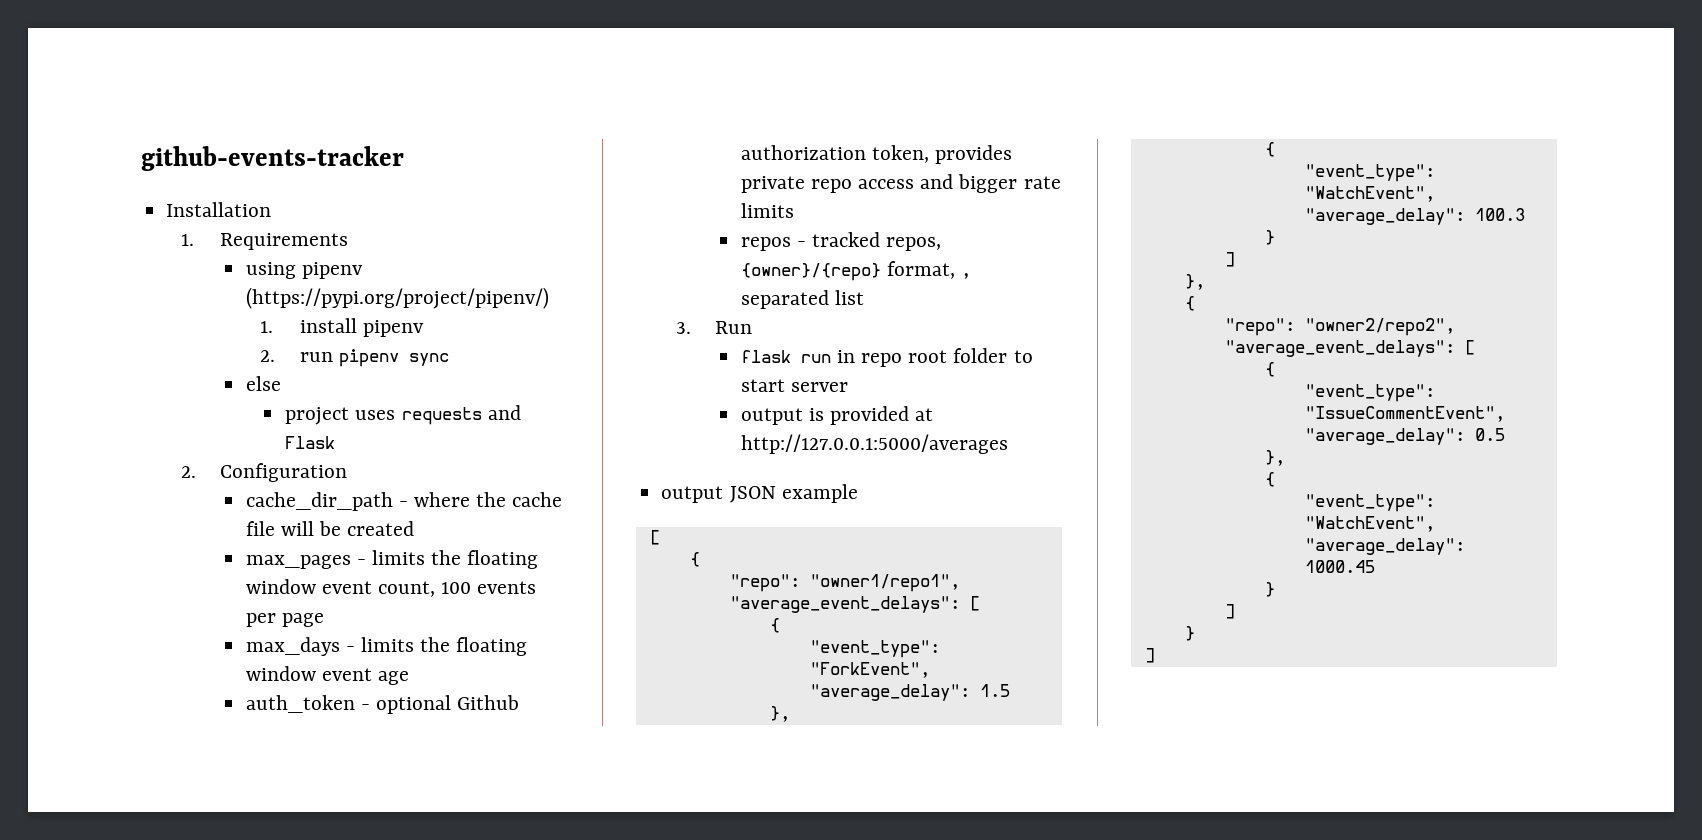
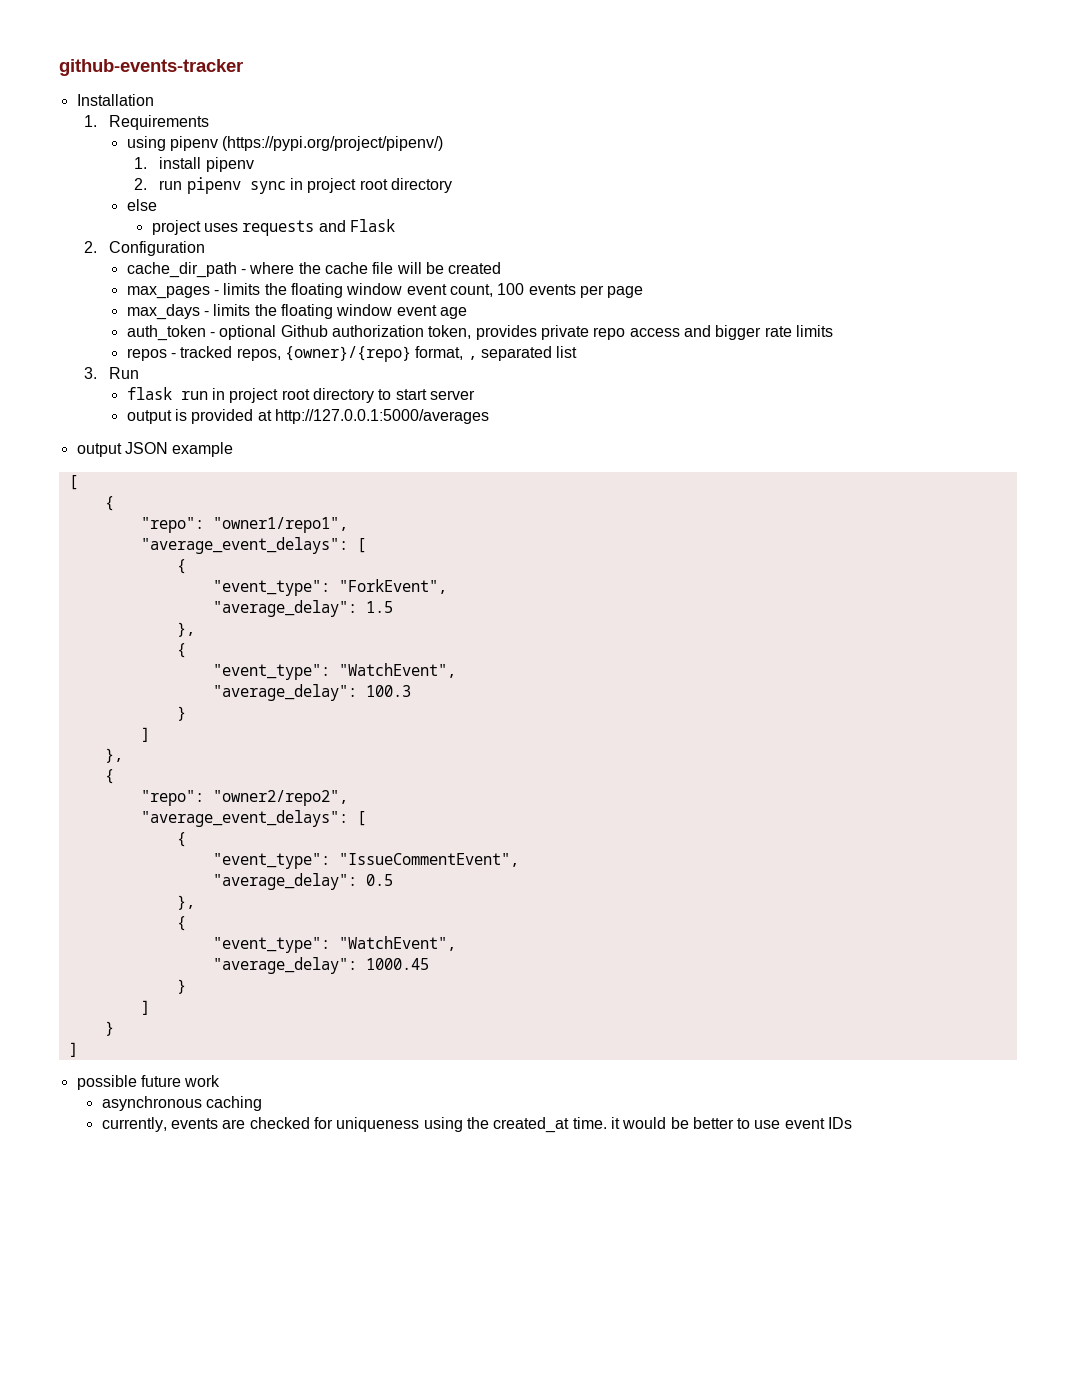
- 2. run pipenv sync
+ 2. run pipenv sync in project root directory
- flask run in repo root folder to start server
+ flask run in project root directory to start server
+ possible future work
+ asynchronous caching
+ currently, events are checked for uniqueness using the created_at time. it would be better to use event IDs

